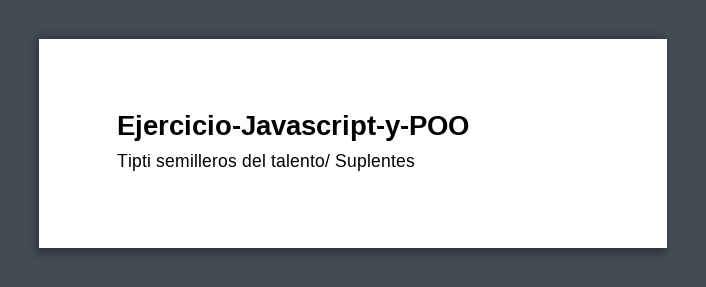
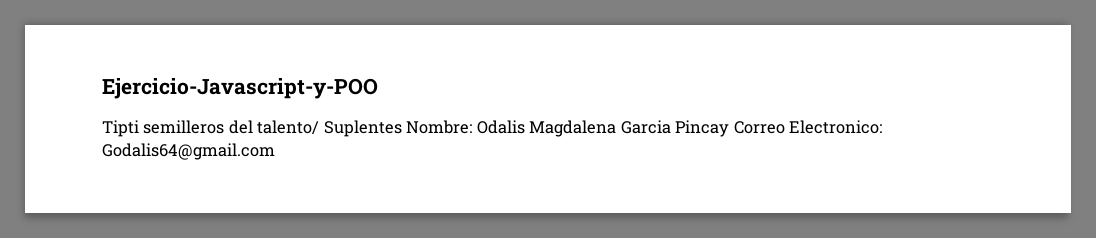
- Tipti semilleros del talento/ Suplentes
+ Tipti semilleros del talento/ Suplentes Nombre: Odalis Magdalena Garcia Pincay Correo Electronico: Godalis64@gmail.com

